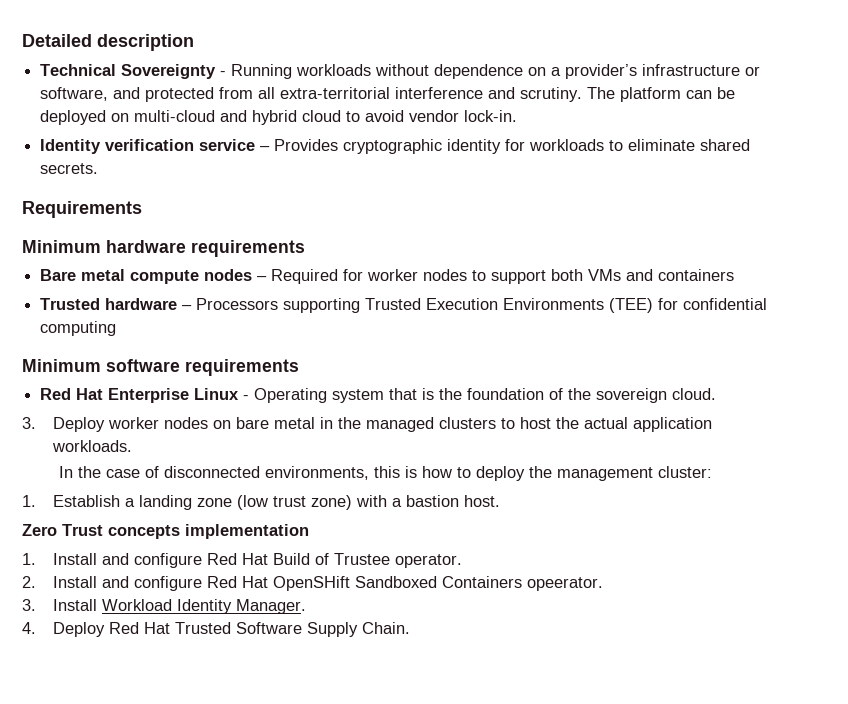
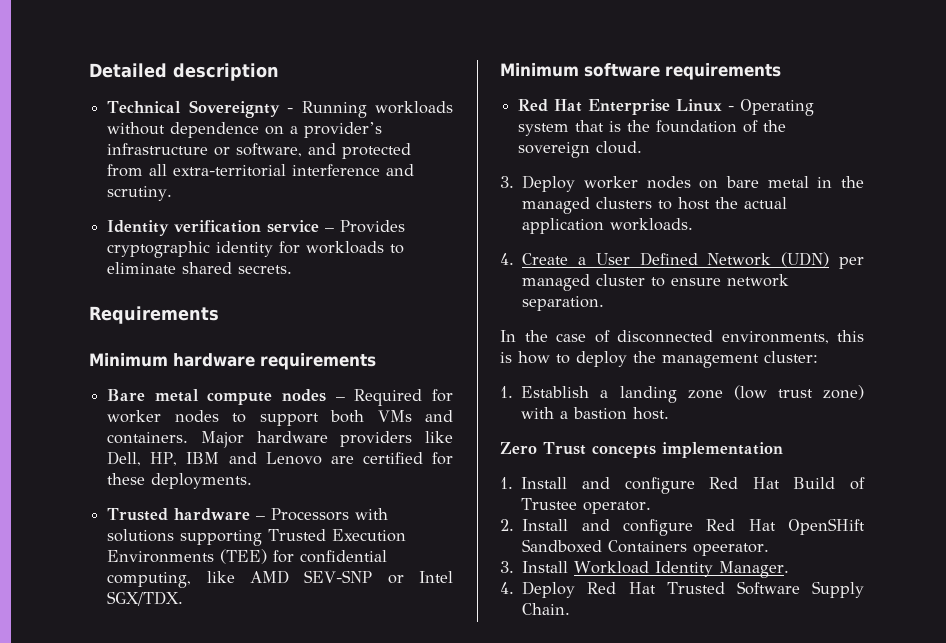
- The platform can be deployed on multi-cloud and hybrid cloud to avoid vendor lock-in.
- Bare metal compute nodes – Required for worker nodes to support both VMs and containers
+ Bare metal compute nodes – Required for worker nodes to support both VMs and containers. Major hardware providers like Dell, HP, IBM and Lenovo are certified for these deployments.
- Trusted hardware – Processors supporting Trusted Execution Environments (TEE) for confidential computing
+ Trusted hardware – Processors with solutions supporting Trusted Execution Environments (TEE) for confidential computing, like AMD SEV-SNP or Intel SGX/TDX.
+ 4. Create a User Defined Network (UDN) per managed cluster to ensure network separation.

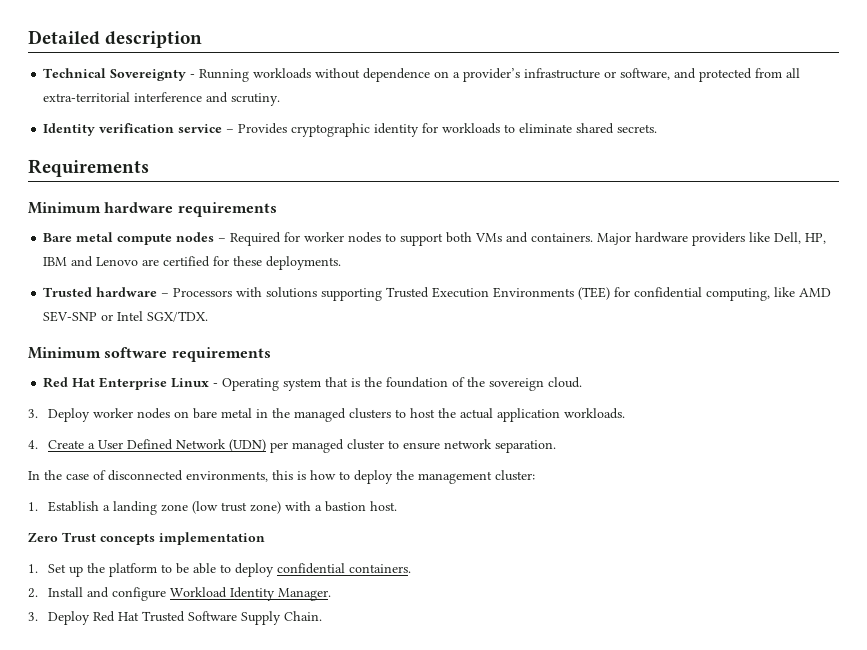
- 1. Install and configure Red Hat Build of Trustee operator.
- 2. Install and configure Red Hat OpenSHift Sandboxed Containers opeerator.
- 3. Install Workload Identity Manager.
+ 1. Set up the platform to be able to deploy confidential containers.
+ 2. Install and configure Workload Identity Manager.
- 4. Deploy Red Hat Trusted Software Supply Chain.
+ 3. Deploy Red Hat Trusted Software Supply Chain.

